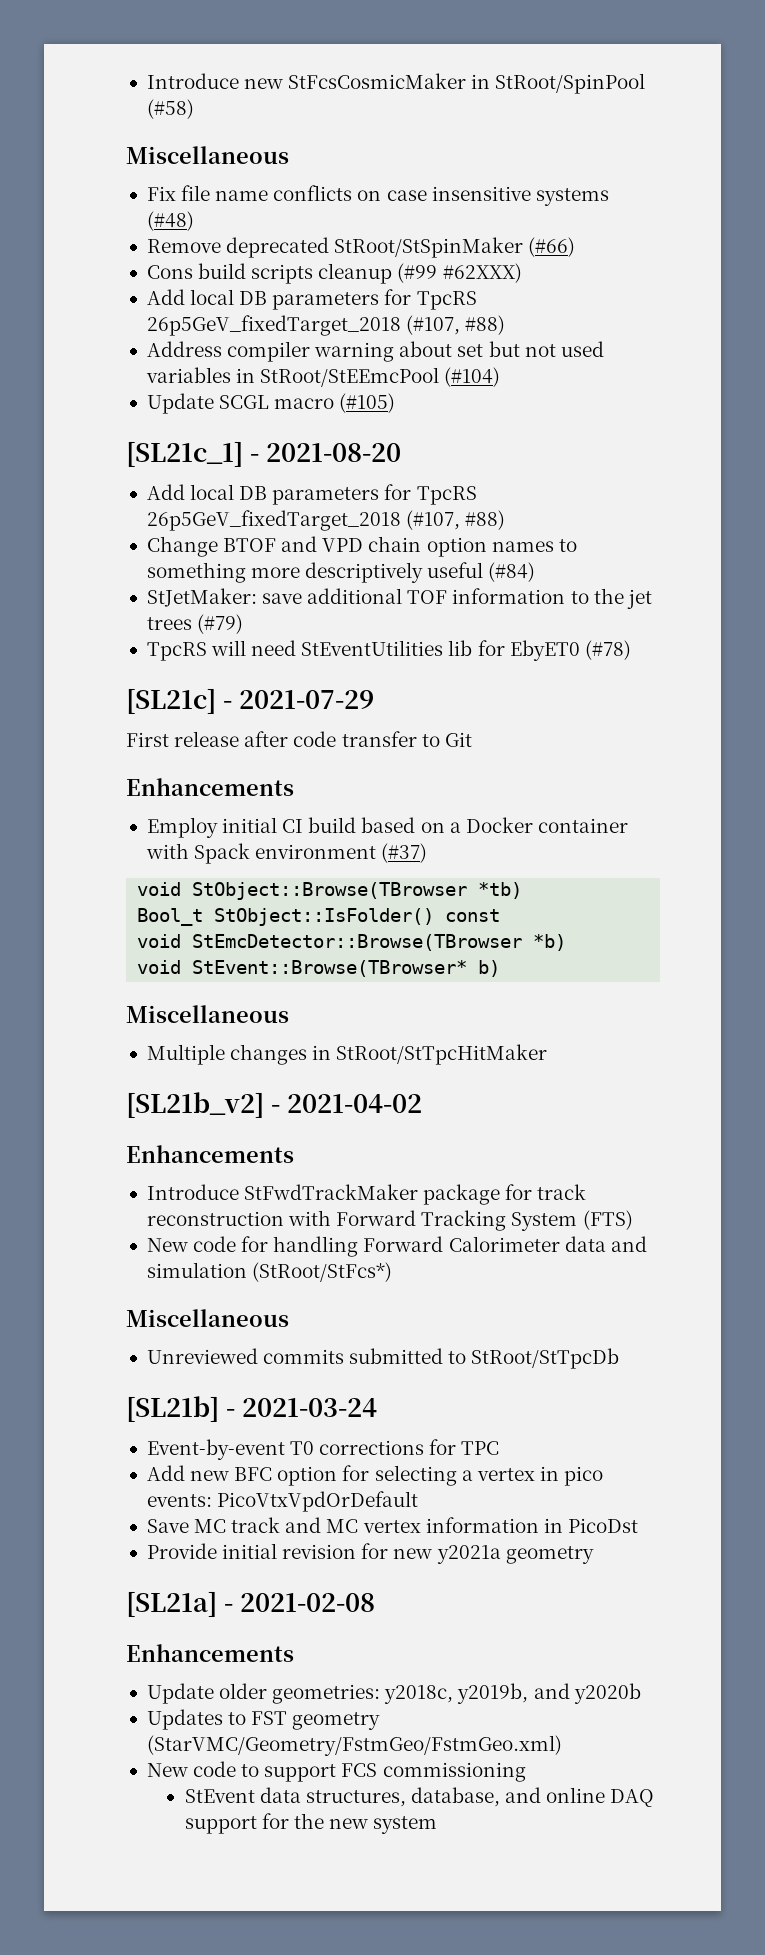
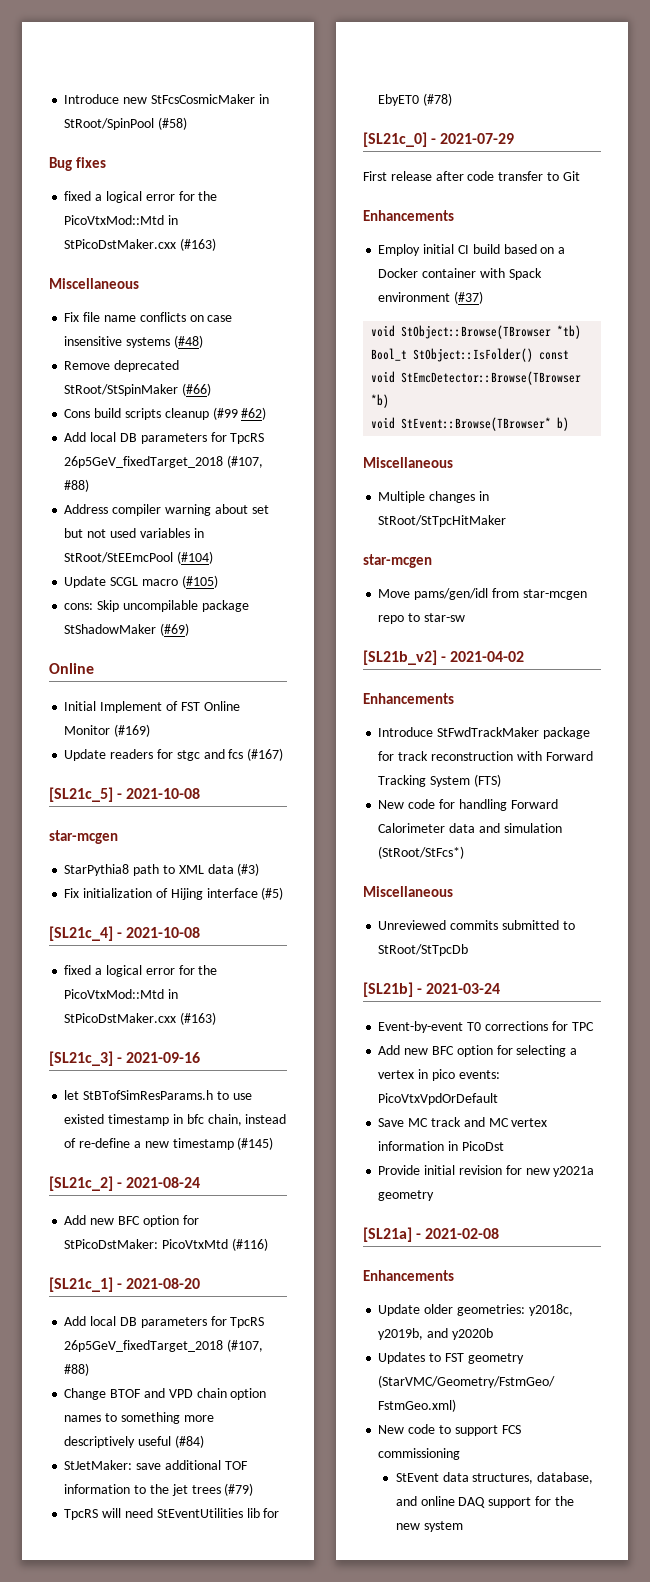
+ Bug fixes
+ fixed a logical error for the PicoVtxMod::Mtd in StPicoDstMaker.cxx (#163)
- Cons build scripts cleanup (#99 #62XXX)
+ Cons build scripts cleanup (#99 #62)
+ cons: Skip uncompilable package StShadowMaker (#69)
+ Online
+ Initial Implement of FST Online Monitor (#169)
+ Update readers for stgc and fcs (#167)
+ [SL21c_5] - 2021-10-08
+ star-mcgen
+ StarPythia8 path to XML data (#3)
+ Fix initialization of Hijing interface (#5)
+ [SL21c_4] - 2021-10-08
+ fixed a logical error for the PicoVtxMod::Mtd in StPicoDstMaker.cxx (#163)
+ [SL21c_3] - 2021-09-16
+ let StBTofSimResParams.h to use existed timestamp in bfc chain, instead of re-define a new timestamp (#145)
+ [SL21c_2] - 2021-08-24
+ Add new BFC option for StPicoDstMaker: PicoVtxMtd (#116)
- [SL21c] - 2021-07-29
+ [SL21c_0] - 2021-07-29
  Multiple changes in StRoot/StTpcHitMaker
+ star-mcgen
+ Move pams/gen/idl from star-mcgen repo to star-sw

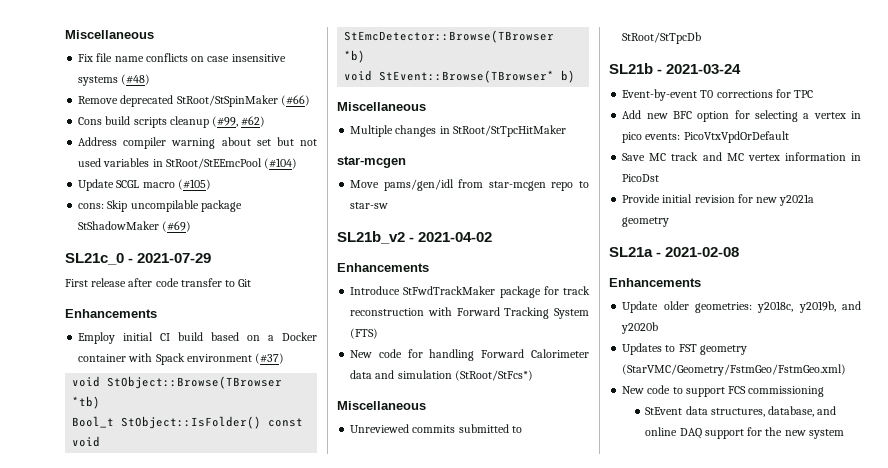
- Introduce new StFcsCosmicMaker in StRoot/SpinPool (#58)
- Bug fixes
- fixed a logical error for the PicoVtxMod::Mtd in StPicoDstMaker.cxx (#163)
- Cons build scripts cleanup (#99 #62)
- Add local DB parameters for TpcRS 26p5GeV_fixedTarget_2018 (#107, #88)
+ Cons build scripts cleanup (#99, #62)
  cons: Skip uncompilable package StShadowMaker (#69)
- Online
- Initial Implement of FST Online Monitor (#169)
- Update readers for stgc and fcs (#167)
- [SL21c_5] - 2021-10-08
- star-mcgen
- StarPythia8 path to XML data (#3)
- Fix initialization of Hijing interface (#5)
- [SL21c_4] - 2021-10-08
- fixed a logical error for the PicoVtxMod::Mtd in StPicoDstMaker.cxx (#163)
- [SL21c_3] - 2021-09-16
- let StBTofSimResParams.h to use existed timestamp in bfc chain, instead of re-define a new timestamp (#145)
- [SL21c_2] - 2021-08-24
- Add new BFC option for StPicoDstMaker: PicoVtxMtd (#116)
- [SL21c_1] - 2021-08-20
- Add local DB parameters for TpcRS 26p5GeV_fixedTarget_2018 (#107, #88)
- Change BTOF and VPD chain option names to something more descriptively useful (#84)
- StJetMaker: save additional TOF information to the jet trees (#79)
- TpcRS will need StEventUtilities lib for EbyET0 (#78)
- [SL21c_0] - 2021-07-29
+ SL21c_0 - 2021-07-29
- [SL21b_v2] - 2021-04-02
+ SL21b_v2 - 2021-04-02
- [SL21b] - 2021-03-24
+ SL21b - 2021-03-24
- [SL21a] - 2021-02-08
+ SL21a - 2021-02-08

